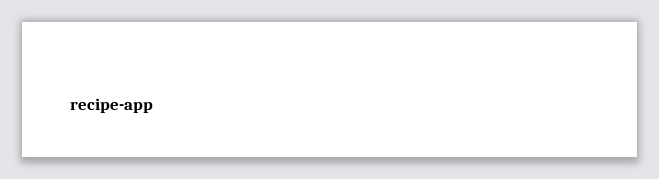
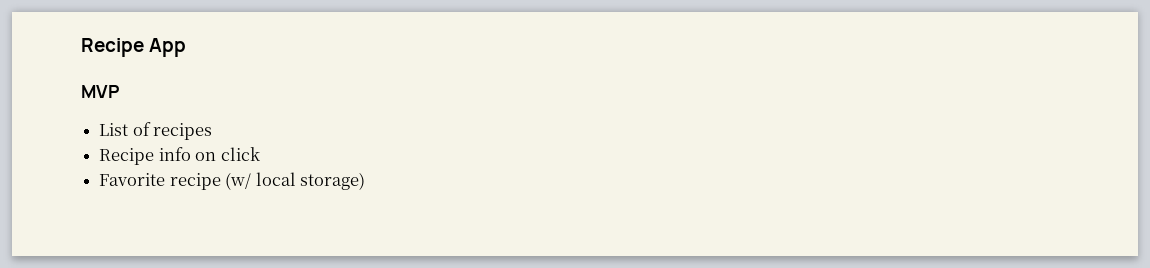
- recipe-app
+ Recipe App
+ MVP
+ List of recipes
+ Recipe info on click
+ Favorite recipe (w/ local storage)

